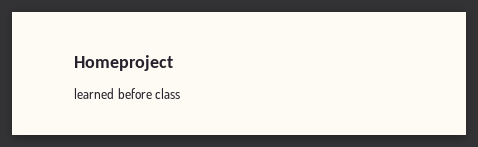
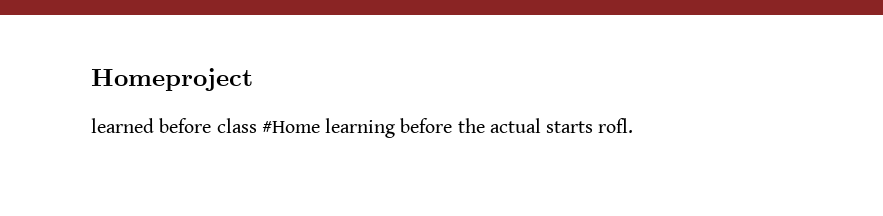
- learned before class
+ learned before class #Home learning before the actual starts rofl.

